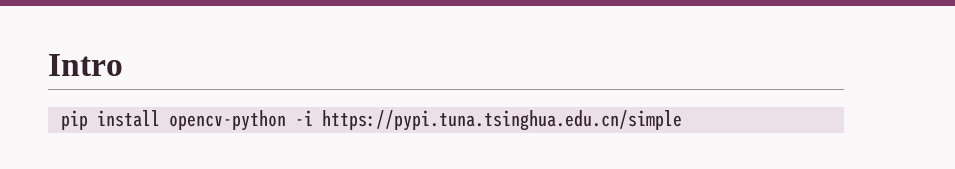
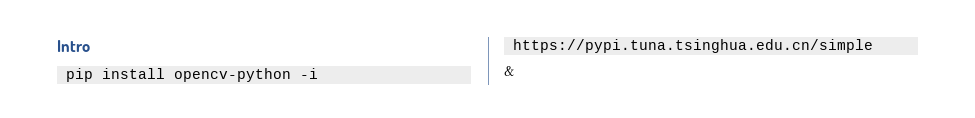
+ &

